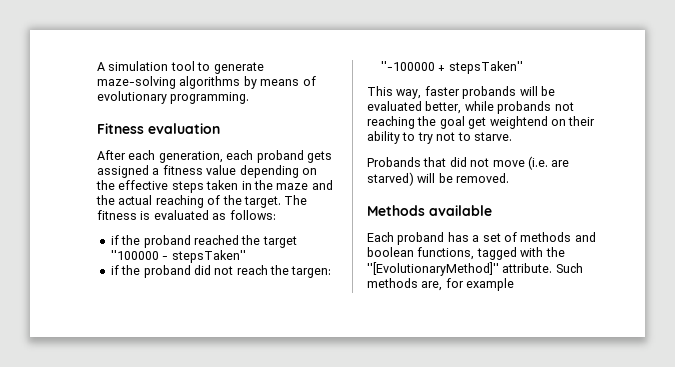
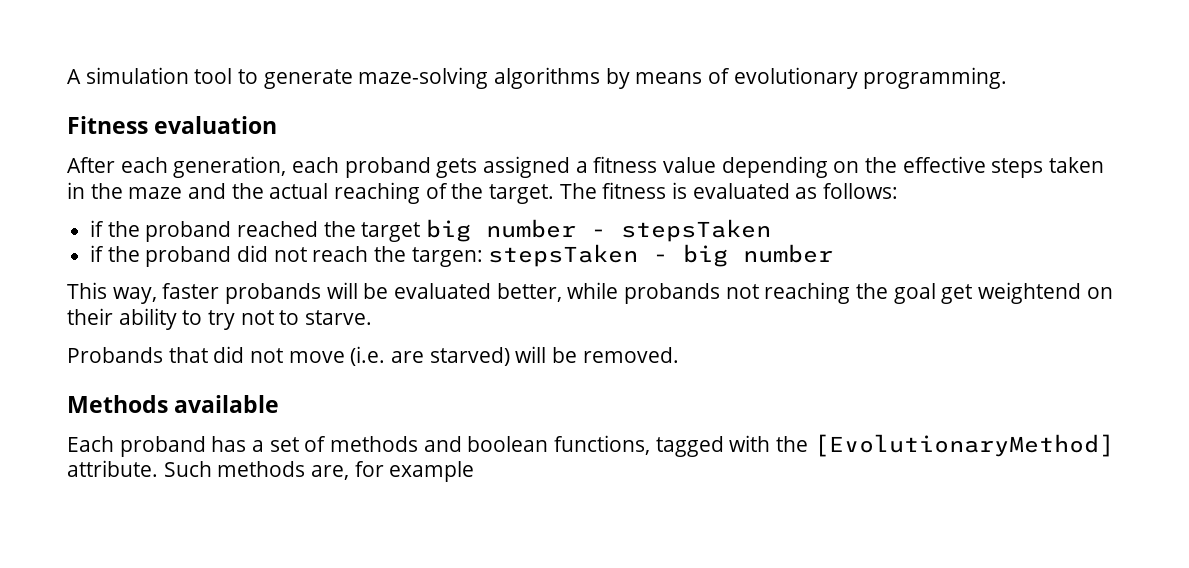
- if the proband reached the target ''100000 - stepsTaken''
+ if the proband reached the target big number - stepsTaken
- if the proband did not reach the targen: ''-100000 + stepsTaken''
+ if the proband did not reach the targen: stepsTaken - big number
- Each proband has a set of methods and boolean functions, tagged with the ''[EvolutionaryMethod]'' attribute.
+ Each proband has a set of methods and boolean functions, tagged with the [EvolutionaryMethod] attribute.

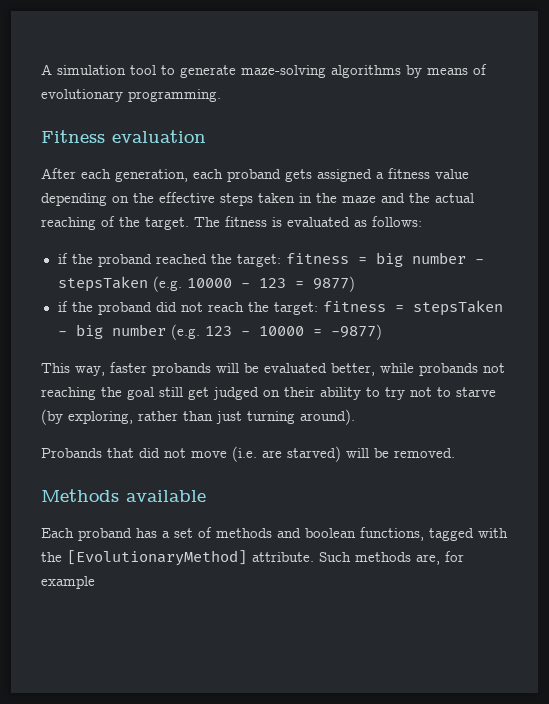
- if the proband reached the target big number - stepsTaken
+ if the proband reached the target: fitness = big number - stepsTaken (e.g. 10000 - 123 = 9877)
- if the proband did not reach the targen: stepsTaken - big number
+ if the proband did not reach the target: fitness = stepsTaken - big number (e.g. 123 - 10000 = -9877)
- This way, faster probands will be evaluated better, while probands not reaching the goal get weightend on their ability to try not to starve.
+ This way, faster probands will be evaluated better, while probands not reaching the goal still get judged on their ability to try not to starve (by exploring, rather than just turning around).

